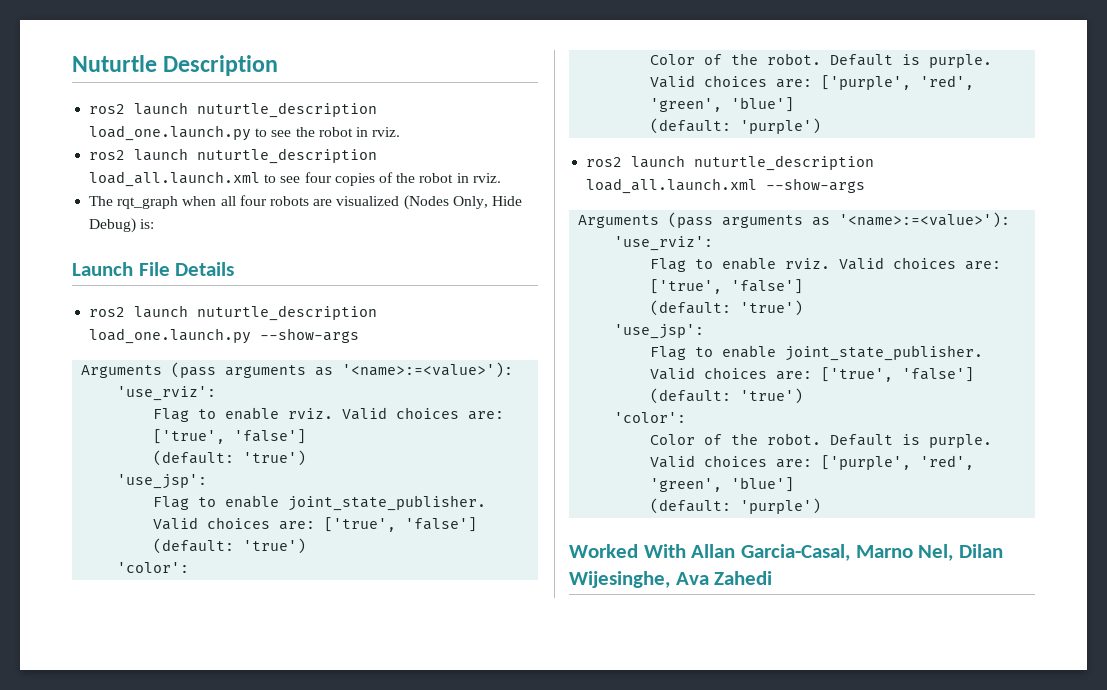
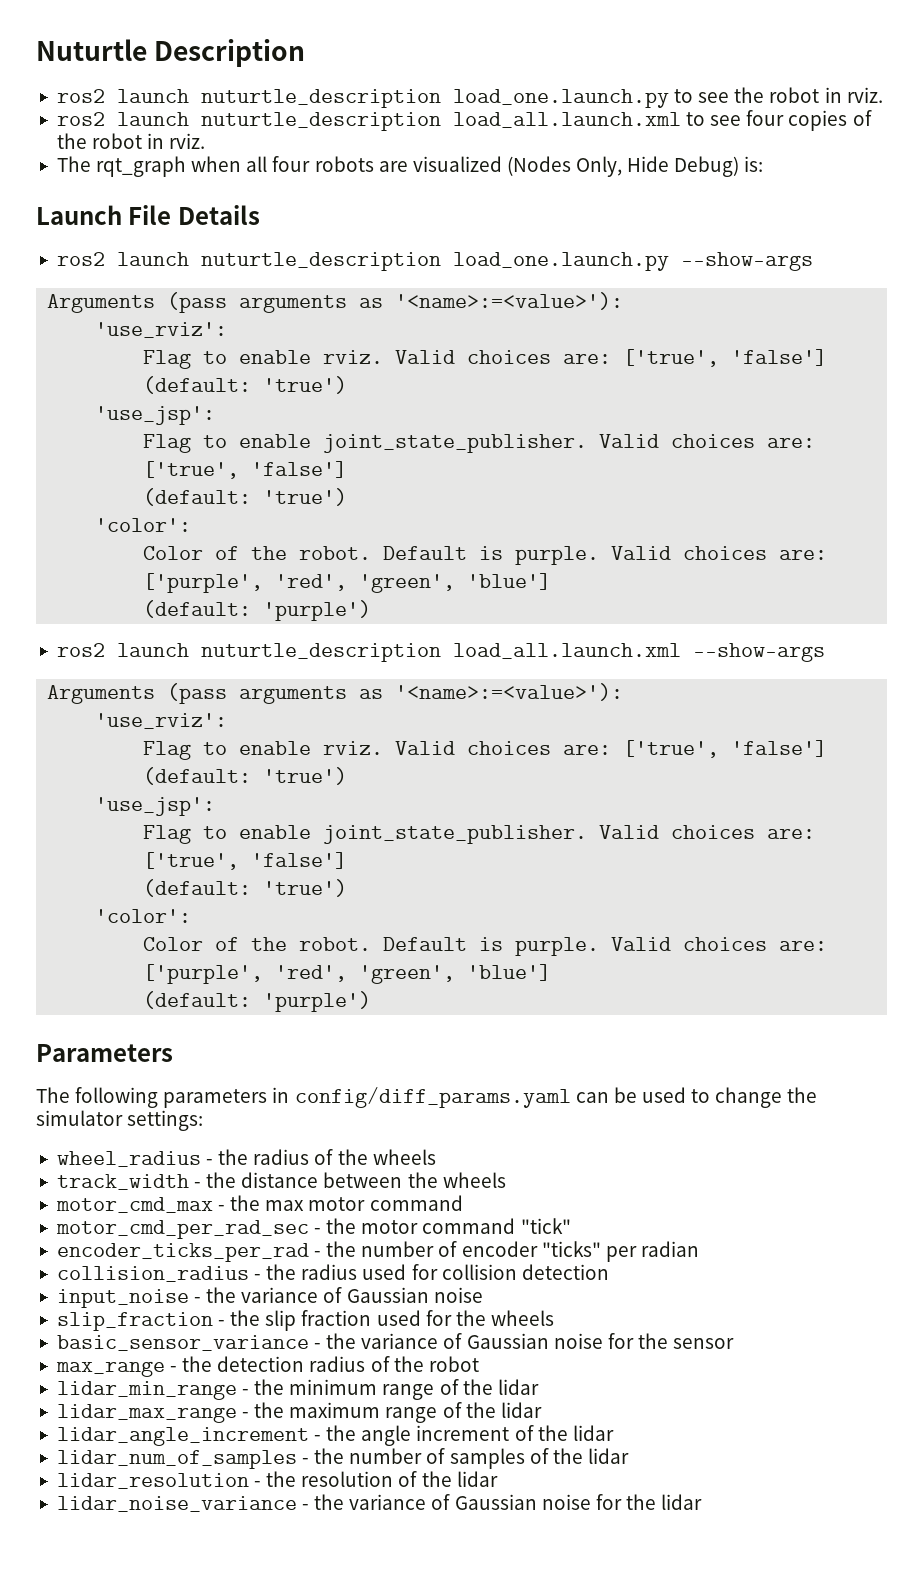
- Worked With Allan Garcia-Casal, Marno Nel, Dilan Wijesinghe, Ava Zahedi
+ Parameters
+ The following parameters in config/diff_params.yaml can be used to change the simulator settings:
+ wheel_radius - the radius of the wheels
+ track_width - the distance between the wheels
+ motor_cmd_max - the max motor command
+ motor_cmd_per_rad_sec - the motor command "tick"
+ encoder_ticks_per_rad - the number of encoder "ticks" per radian
+ collision_radius - the radius used for collision detection
+ input_noise - the variance of Gaussian noise
+ slip_fraction - the slip fraction used for the wheels
+ basic_sensor_variance - the variance of Gaussian noise for the sensor
+ max_range - the detection radius of the robot
+ lidar_min_range - the minimum range of the lidar
+ lidar_max_range - the maximum range of the lidar
+ lidar_angle_increment - the angle increment of the lidar
+ lidar_num_of_samples - the number of samples of the lidar
+ lidar_resolution - the resolution of the lidar
+ lidar_noise_variance - the variance of Gaussian noise for the lidar

